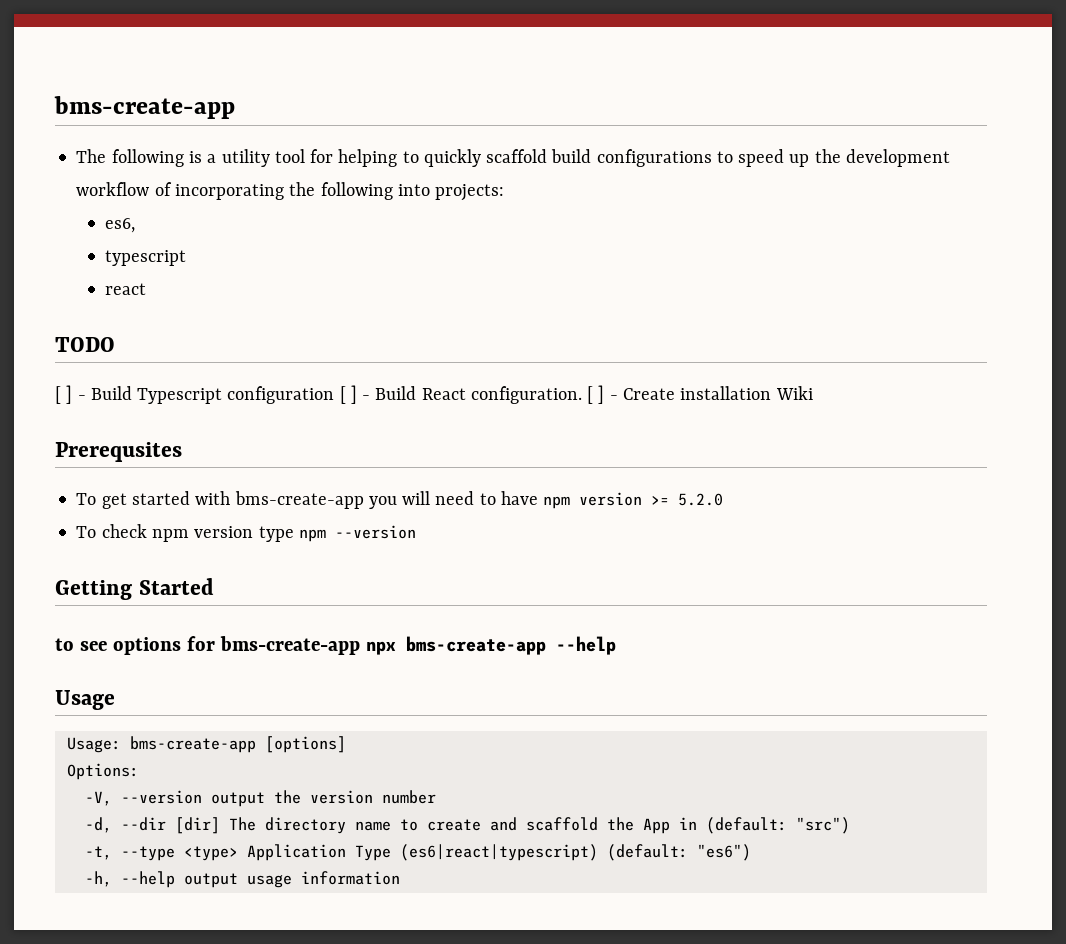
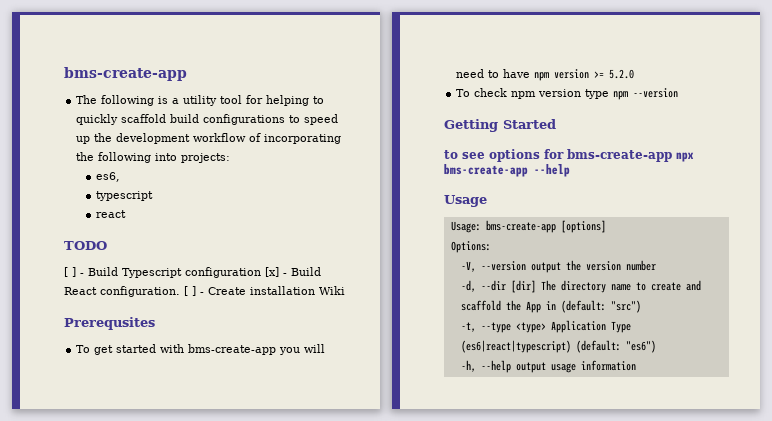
- [ ] - Build Typescript configuration [ ] - Build React configuration.
+ [ ] - Build Typescript configuration [x] - Build React configuration.

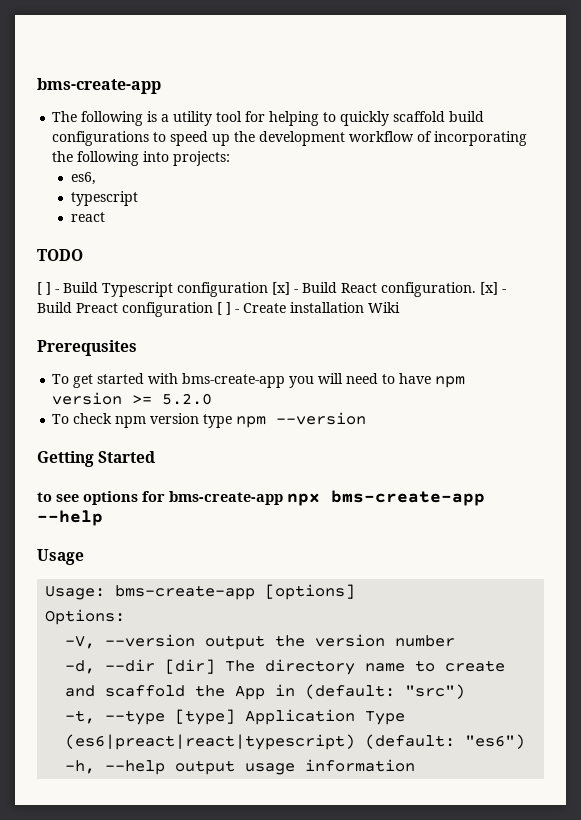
- [ ] - Create installation Wiki
+ [x] - Build Preact configuration [ ] - Create installation Wiki
- -t, --type <type> Application Type (es6|react|typescript) (default: "es6")
+ -t, --type [type] Application Type (es6|preact|react|typescript) (default: "es6")

